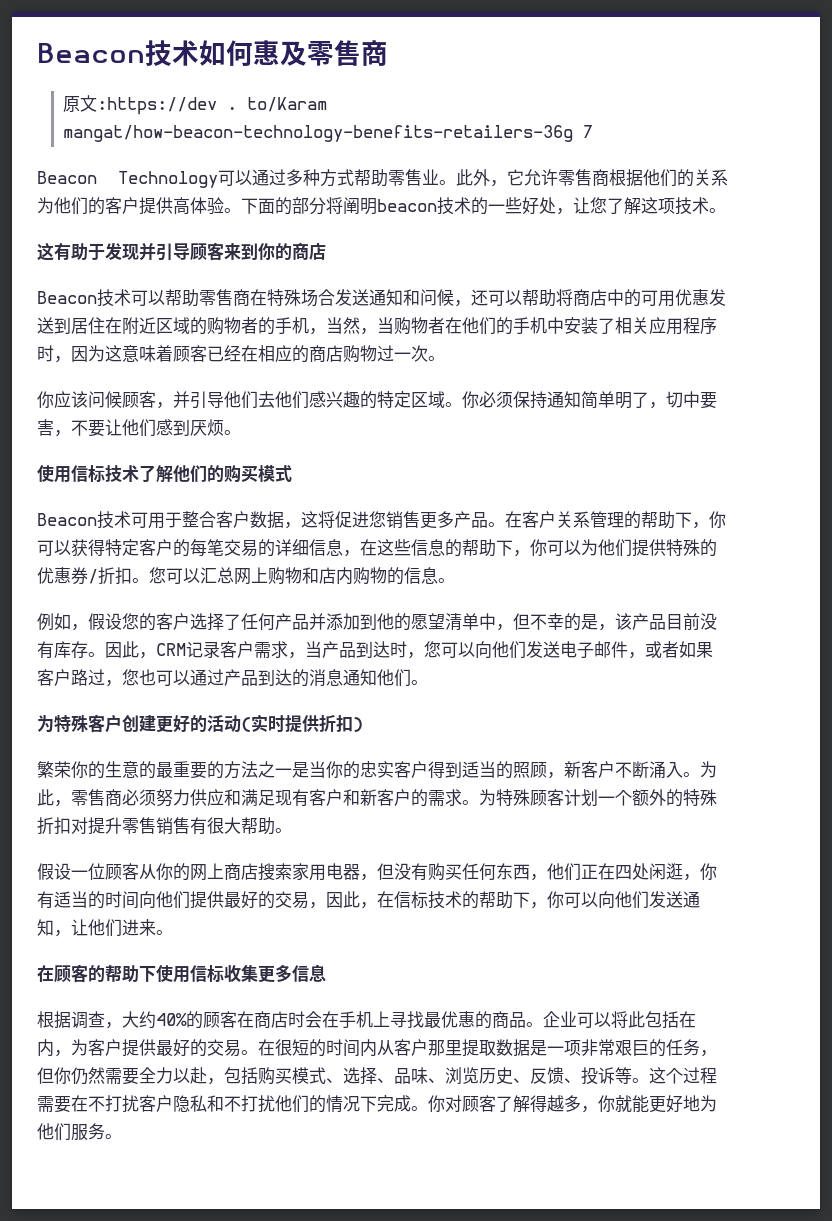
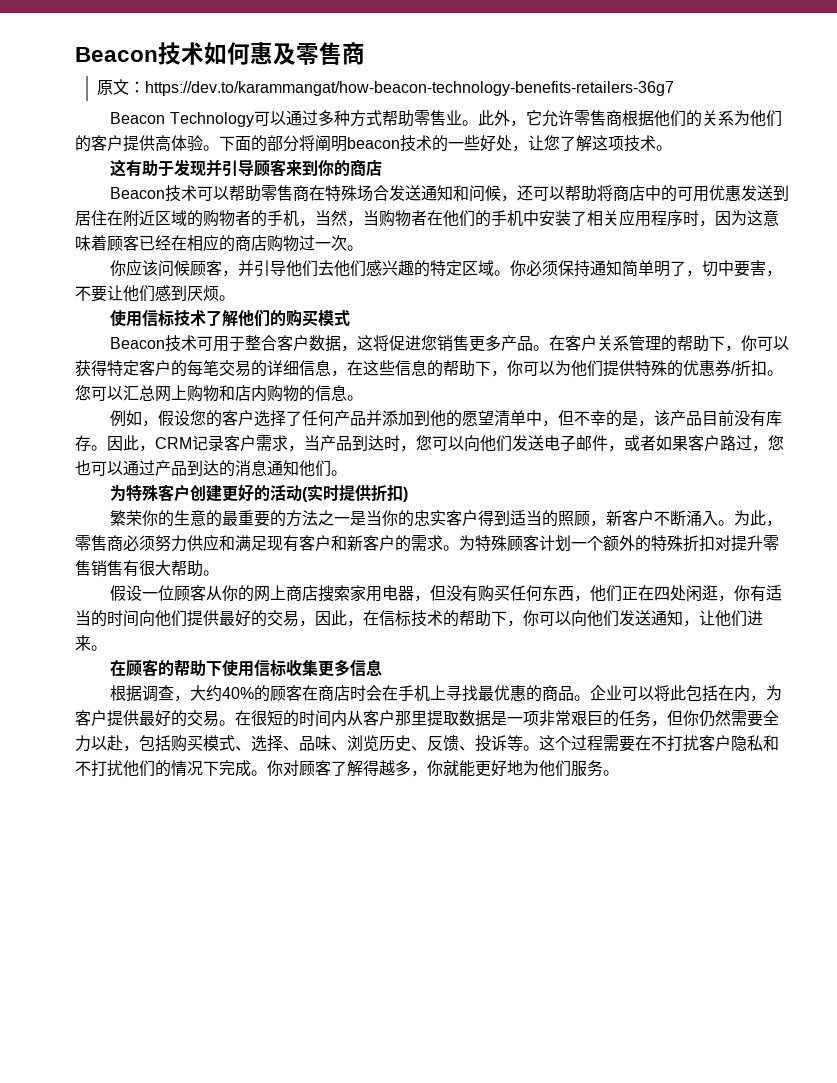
- 原文:https://dev . to/Karam mangat/how-beacon-technology-benefits-retailers-36g 7
+ 原文：https://dev.to/karammangat/how-beacon-technology-benefits-retailers-36g7

